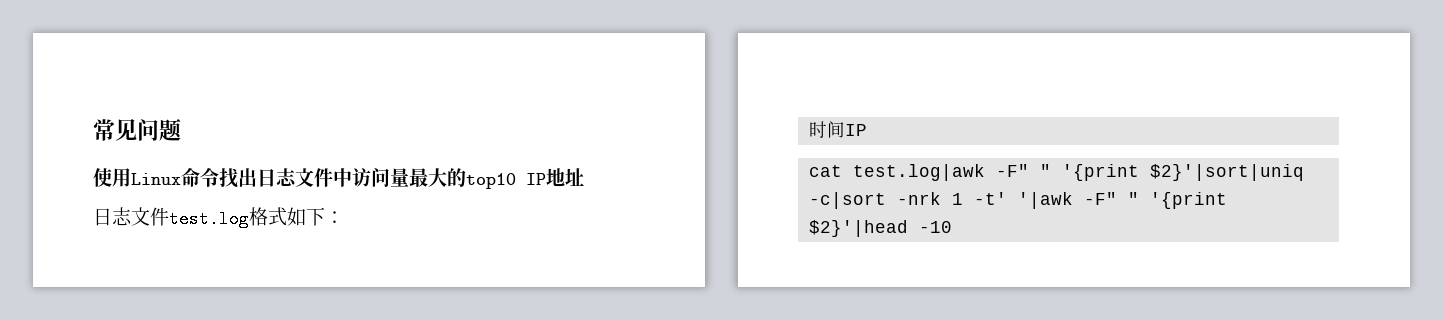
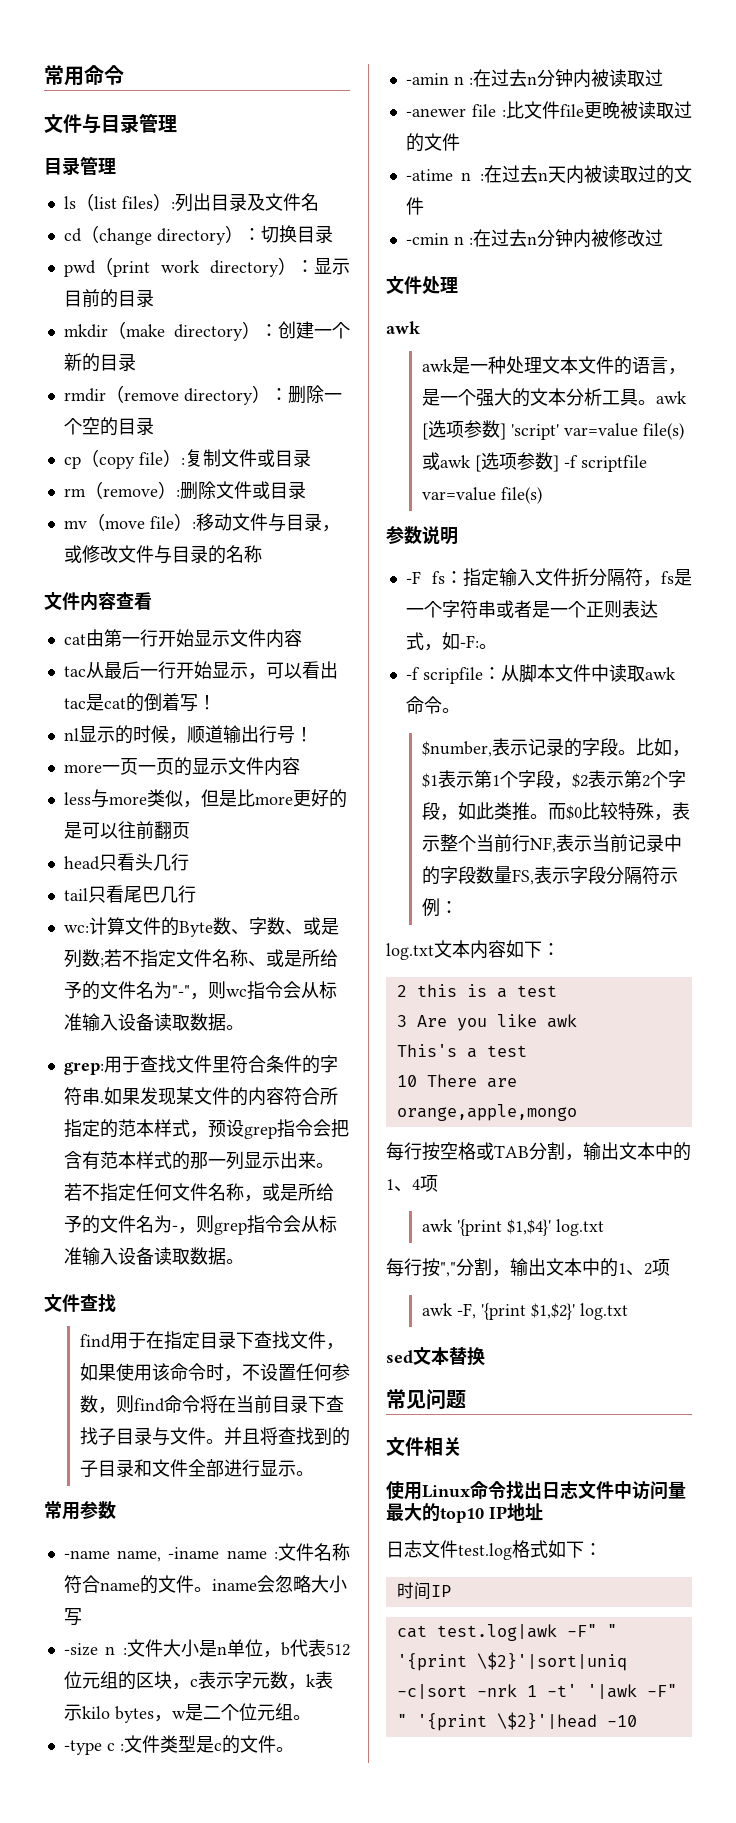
+ 常用命令
+ 文件与目录管理
+ 目录管理
+ ls（list files）:列出目录及文件名
+ cd（change directory）：切换目录
+ pwd（print work directory）：显示目前的目录
+ mkdir（make directory）：创建一个新的目录
+ rmdir（remove directory）：删除一个空的目录
+ cp（copy file）:复制文件或目录
+ rm（remove）:删除文件或目录
+ mv（move file）:移动文件与目录，或修改文件与目录的名称
+ 文件内容查看
+ cat由第一行开始显示文件内容
+ tac从最后一行开始显示，可以看出tac是cat的倒着写！
+ nl显示的时候，顺道输出行号！
+ more一页一页的显示文件内容
+ less与more类似，但是比more更好的是可以往前翻页
+ head只看头几行
+ tail只看尾巴几行
+ wc:计算文件的Byte数、字数、或是列数;若不指定文件名称、或是所给予的文件名为"-"，则wc指令会从标准输入设备读取数据。
+ grep:用于查找文件里符合条件的字符串.如果发现某文件的内容符合所指定的范本样式，预设grep指令会把含有范本样式的那一列显示出来。若不指定任何文件名称，或是所给予的文件名为-，则grep指令会从标准输入设备读取数据。
+ 文件查找
+ find用于在指定目录下查找文件，如果使用该命令时，不设置任何参数，则find命令将在当前目录下查找子目录与文件。并且将查找到的子目录和文件全部进行显示。
+ 常用参数
+ -name name, -iname name :文件名称符合name的文件。iname会忽略大小写
+ -size n :文件大小是n单位，b代表512位元组的区块，c表示字元数，k表示kilo bytes，w是二个位元组。
+ -type c :文件类型是c的文件。
+ -amin n :在过去n分钟内被读取过
+ -anewer file :比文件file更晚被读取过的文件
+ -atime n :在过去n天内被读取过的文件
+ -cmin n :在过去n分钟内被修改过
+ 文件处理
+ awk
+ awk是一种处理文本文件的语言，是一个强大的文本分析工具。awk [选项参数] 'script' var=value file(s)或awk [选项参数] -f scriptfile var=value file(s)
+ 参数说明
+ -F fs：指定输入文件折分隔符，fs是一个字符串或者是一个正则表达式，如-F:。
+ -f scripfile：从脚本文件中读取awk命令。
+ $number,表示记录的字段。比如，$1表示第1个字段，$2表示第2个字段，如此类推。而$0比较特殊，表示整个当前行NF,表示当前记录中的字段数量FS,表示字段分隔符示例：
+ log.txt文本内容如下：
+ 2 this is a test
+ 3 Are you like awk
+ This's a test
+ 10 There are orange,apple,mongo
+ 每行按空格或TAB分割，输出文本中的1、4项
+ awk '{print $1,$4}' log.txt
+ 每行按","分割，输出文本中的1、2项
+ awk -F, '{print $1,$2}' log.txt
+ sed文本替换
+ 文件相关
- cat test.log|awk -F" " '{print $2}'|sort|uniq -c|sort -nrk 1 -t' '|awk -F" " '{print $2}'|head -10
+ cat test.log|awk -F" " '{print \$2}'|sort|uniq -c|sort -nrk 1 -t' '|awk -F" " '{print \$2}'|head -10

